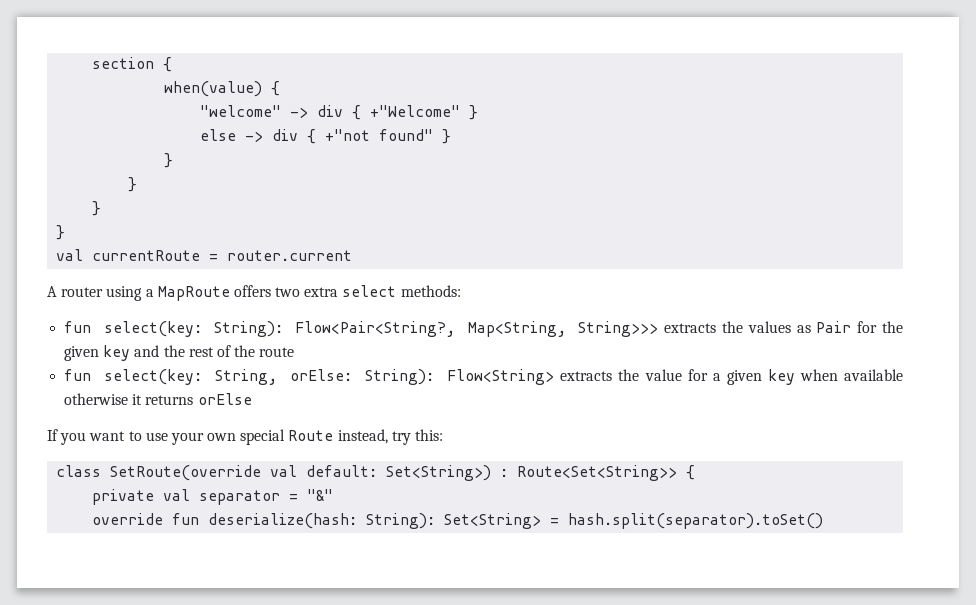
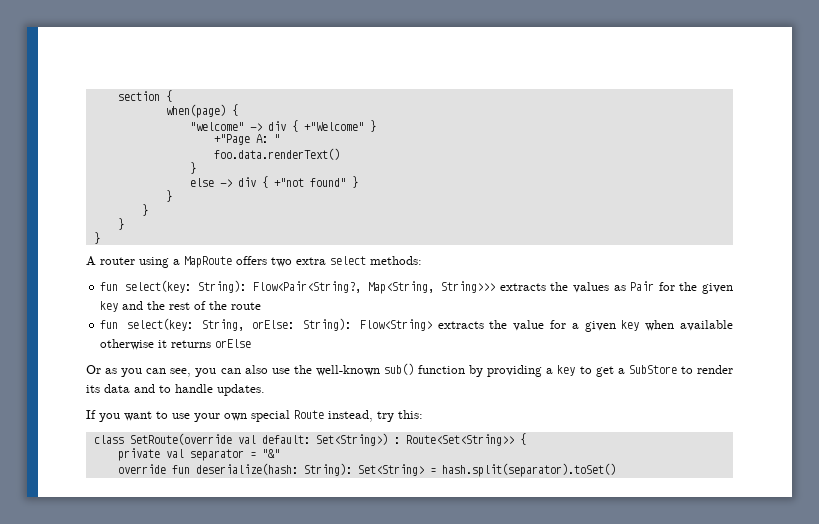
- when(value) {
+ when(page) {
+ +"Page A: "
+ foo.data.renderText()
+ }
- val currentRoute = router.current
+ Or as you can see, you can also use the well-known sub() function by providing a key to get a SubStore to render its data and to handle updates.

